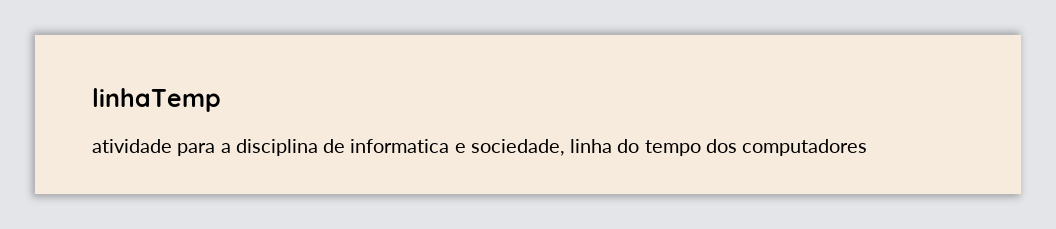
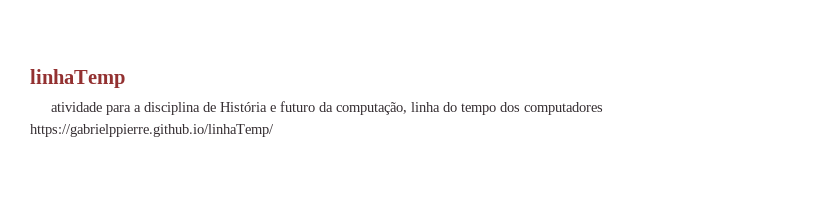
- atividade para a disciplina de informatica e sociedade, linha do tempo dos computadores
+ atividade para a disciplina de História e futuro da computação, linha do tempo dos computadores https://gabrielppierre.github.io/linhaTemp/

